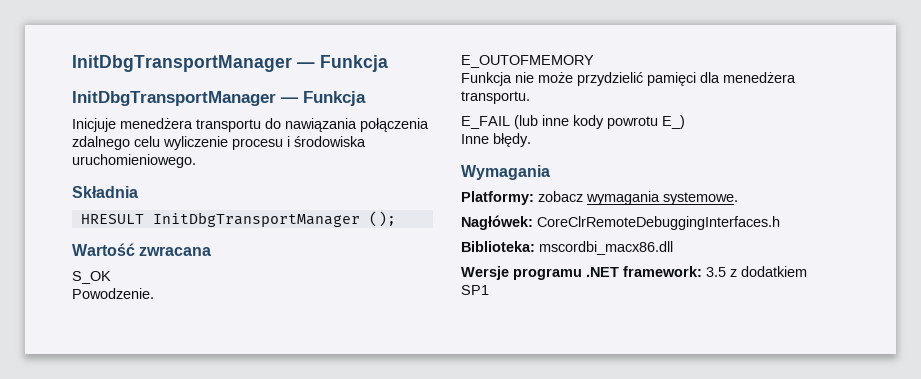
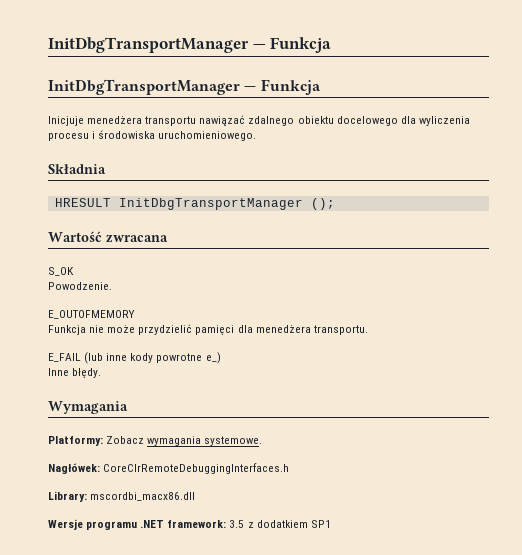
- Inicjuje menedżera transportu do nawiązania połączenia zdalnego celu wyliczenie procesu i środowiska uruchomieniowego.
+ Inicjuje menedżera transportu nawiązać zdalnego obiektu docelowego dla wyliczenia procesu i środowiska uruchomieniowego.
- E_FAIL (lub inne kody powrotu E_)
+ E_FAIL (lub inne kody powrotne e_)
- Platformy: zobacz wymagania systemowe.
+ Platformy: Zobacz wymagania systemowe.
- Biblioteka: mscordbi_macx86.dll
+ Library: mscordbi_macx86.dll

